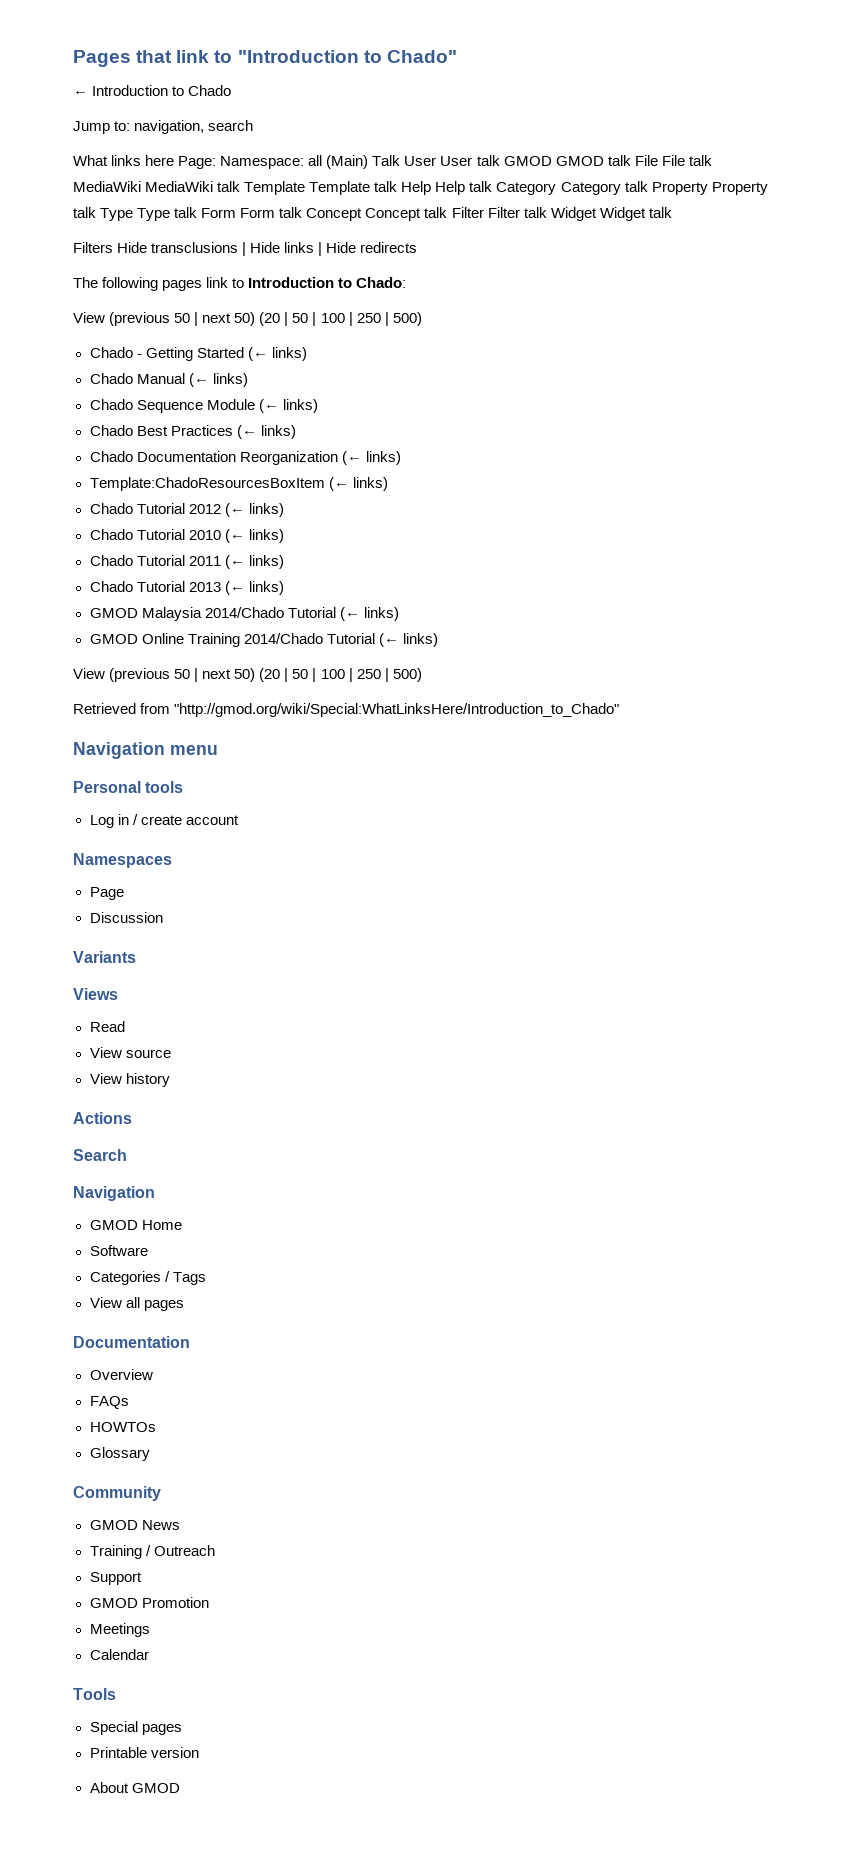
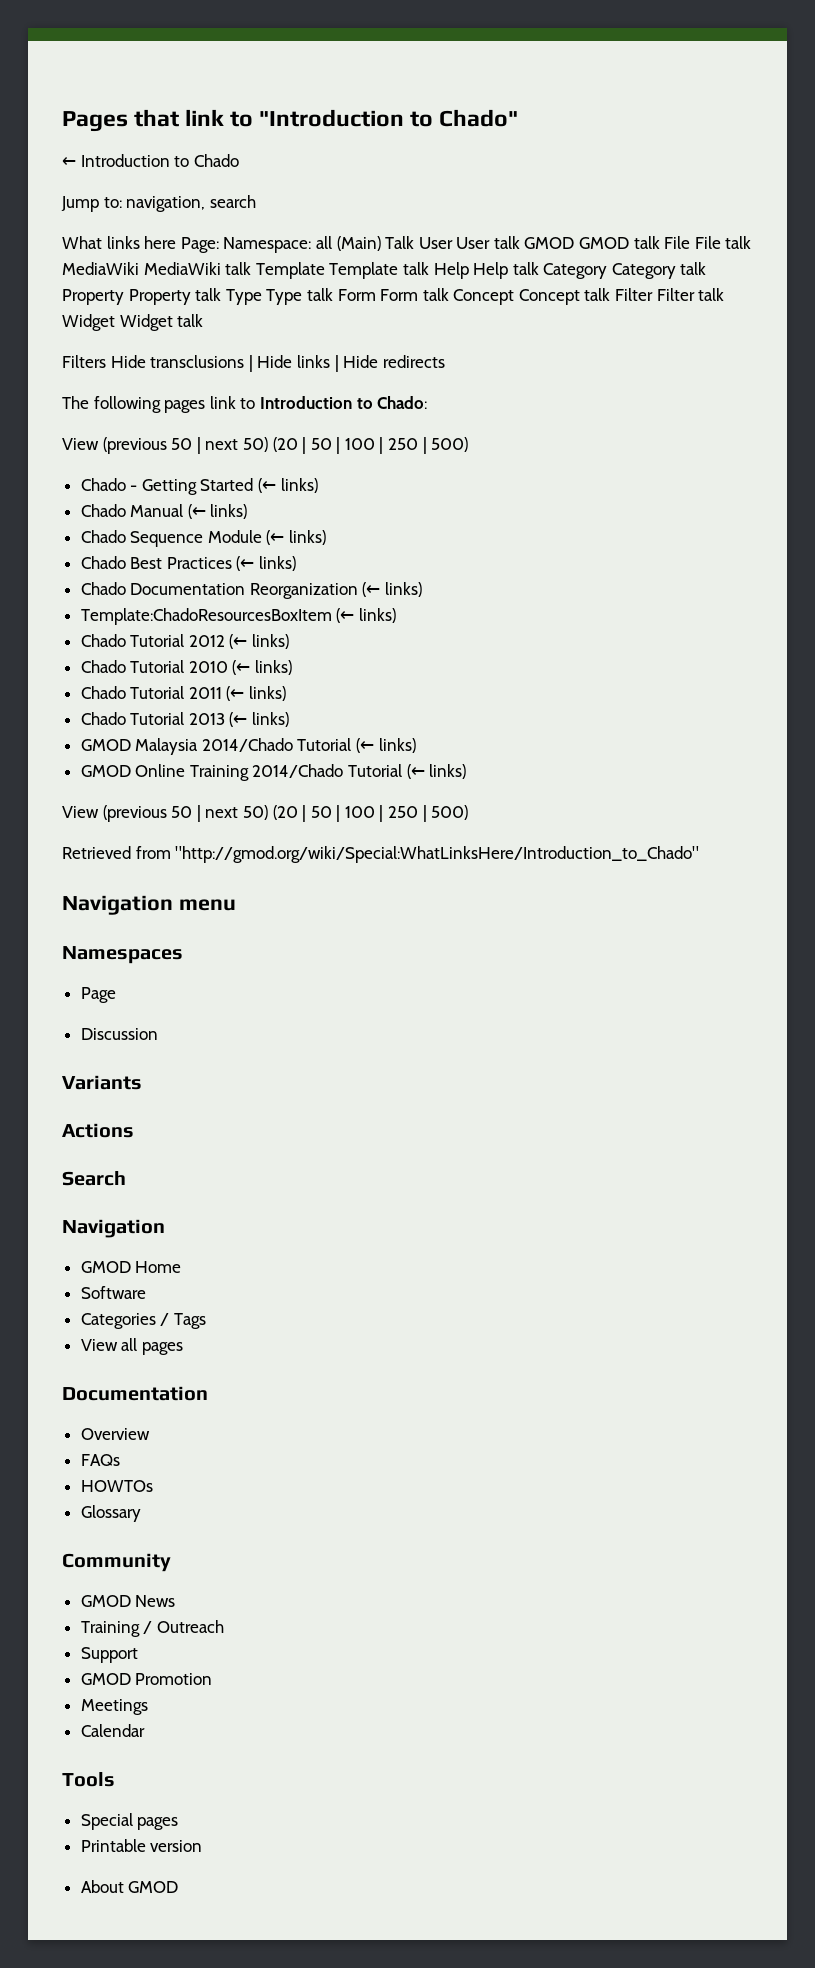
- Personal tools
- Log in / create account
  Namespaces
  Page
  Discussion
  Variants
- Views
- Read
- View source
- View history

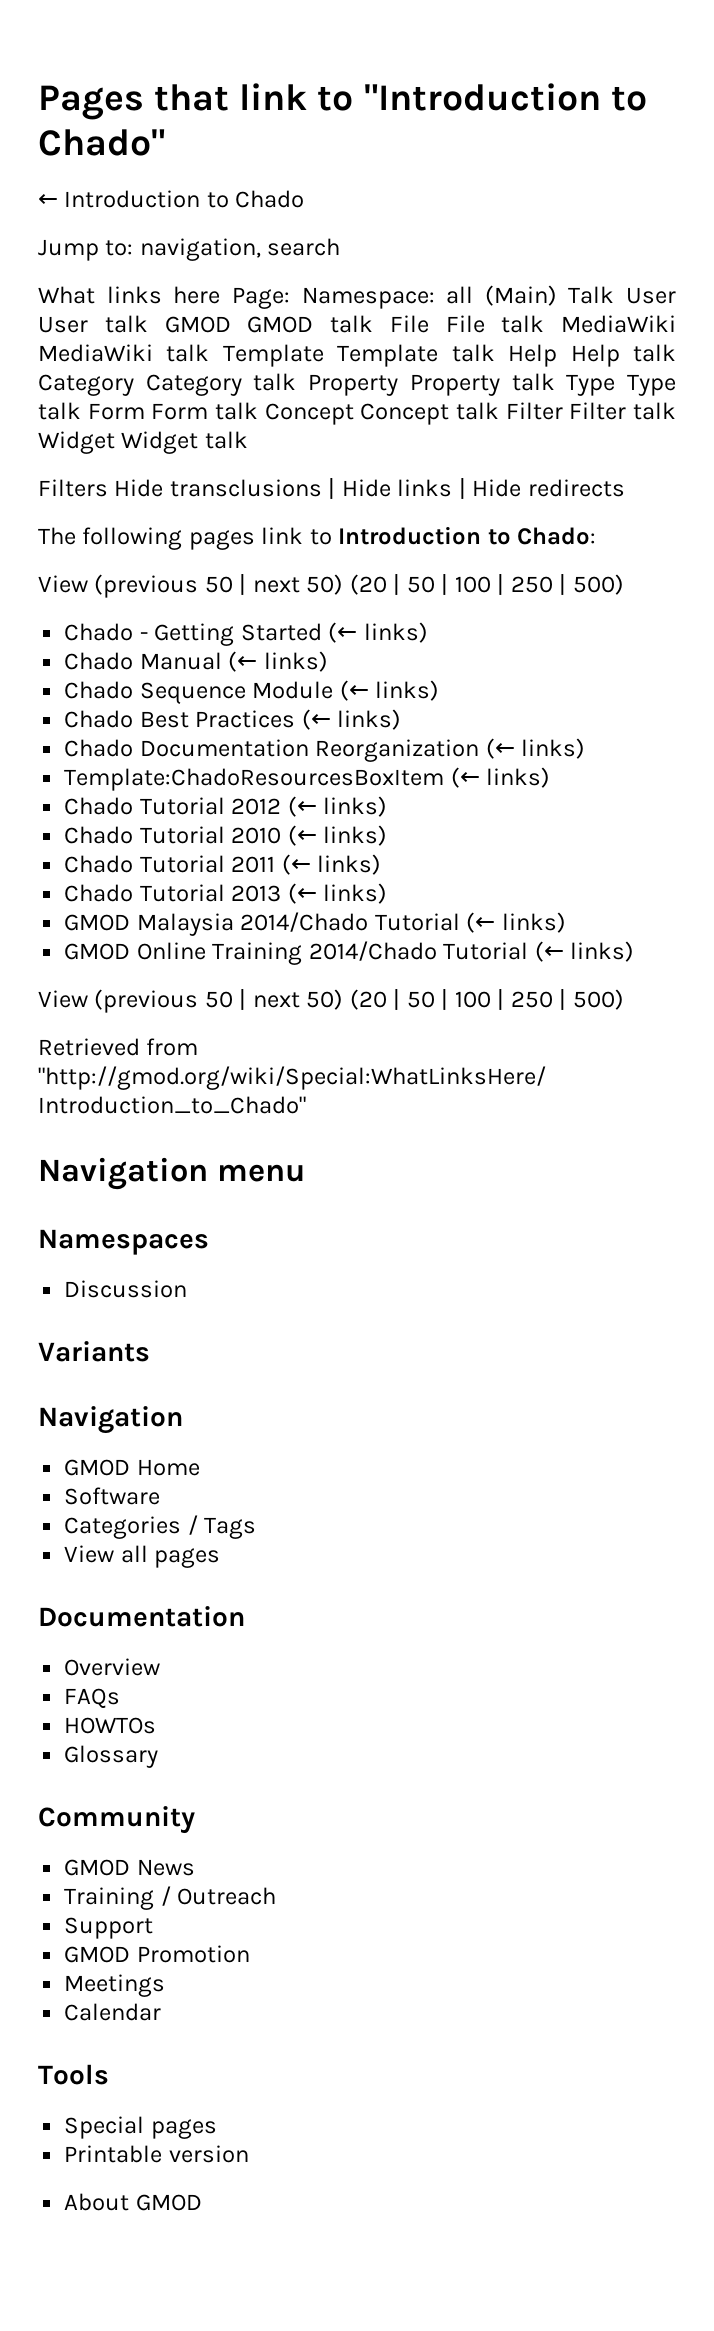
- Page
- Actions
- Search

